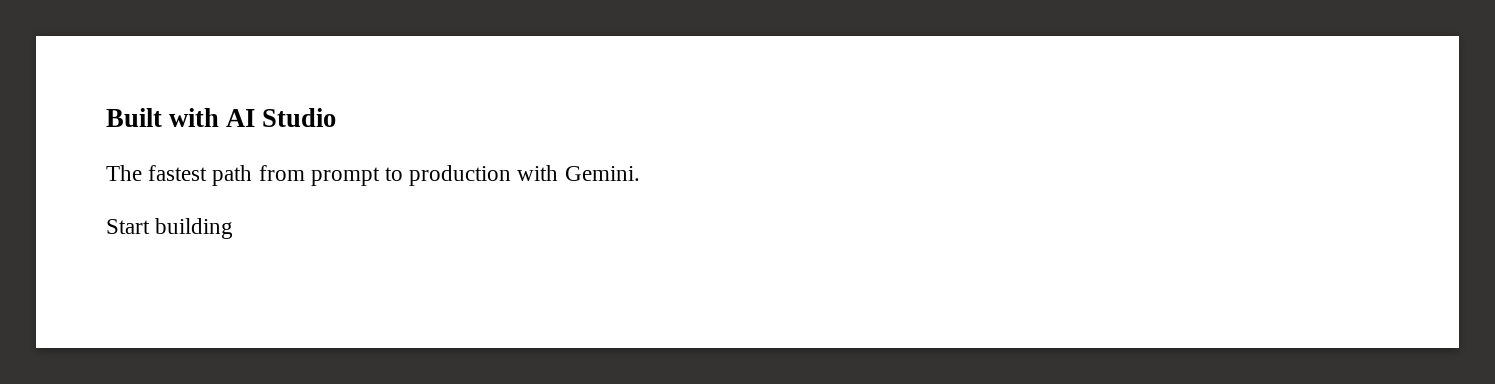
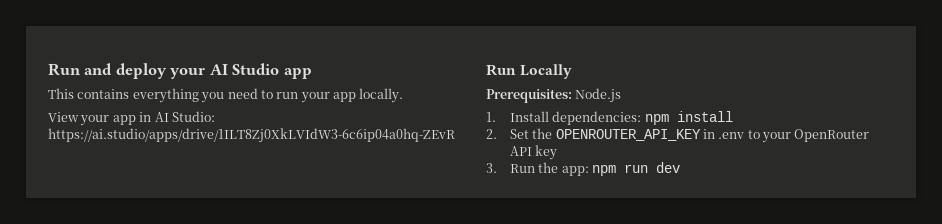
- Built with AI Studio
- The fastest path from prompt to production with Gemini.
- Start building
+ Run and deploy your AI Studio app
+ This contains everything you need to run your app locally.
+ View your app in AI Studio: https://ai.studio/apps/drive/1ILT8Zj0XkLVIdW3-6c6ip04a0hq-ZEvR
+ Run Locally
+ Prerequisites: Node.js
+ 1. Install dependencies: npm install
+ 2. Set the OPENROUTER_API_KEY in .env to your OpenRouter API key
+ 3. Run the app: npm run dev

